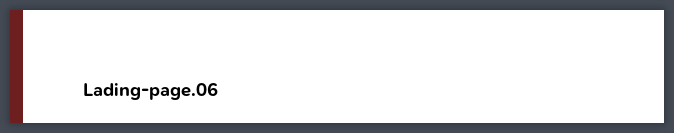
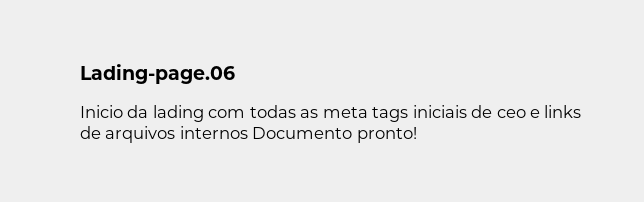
+ Inicio da lading com todas as meta tags iniciais de ceo e links de arquivos internos Documento pronto!

